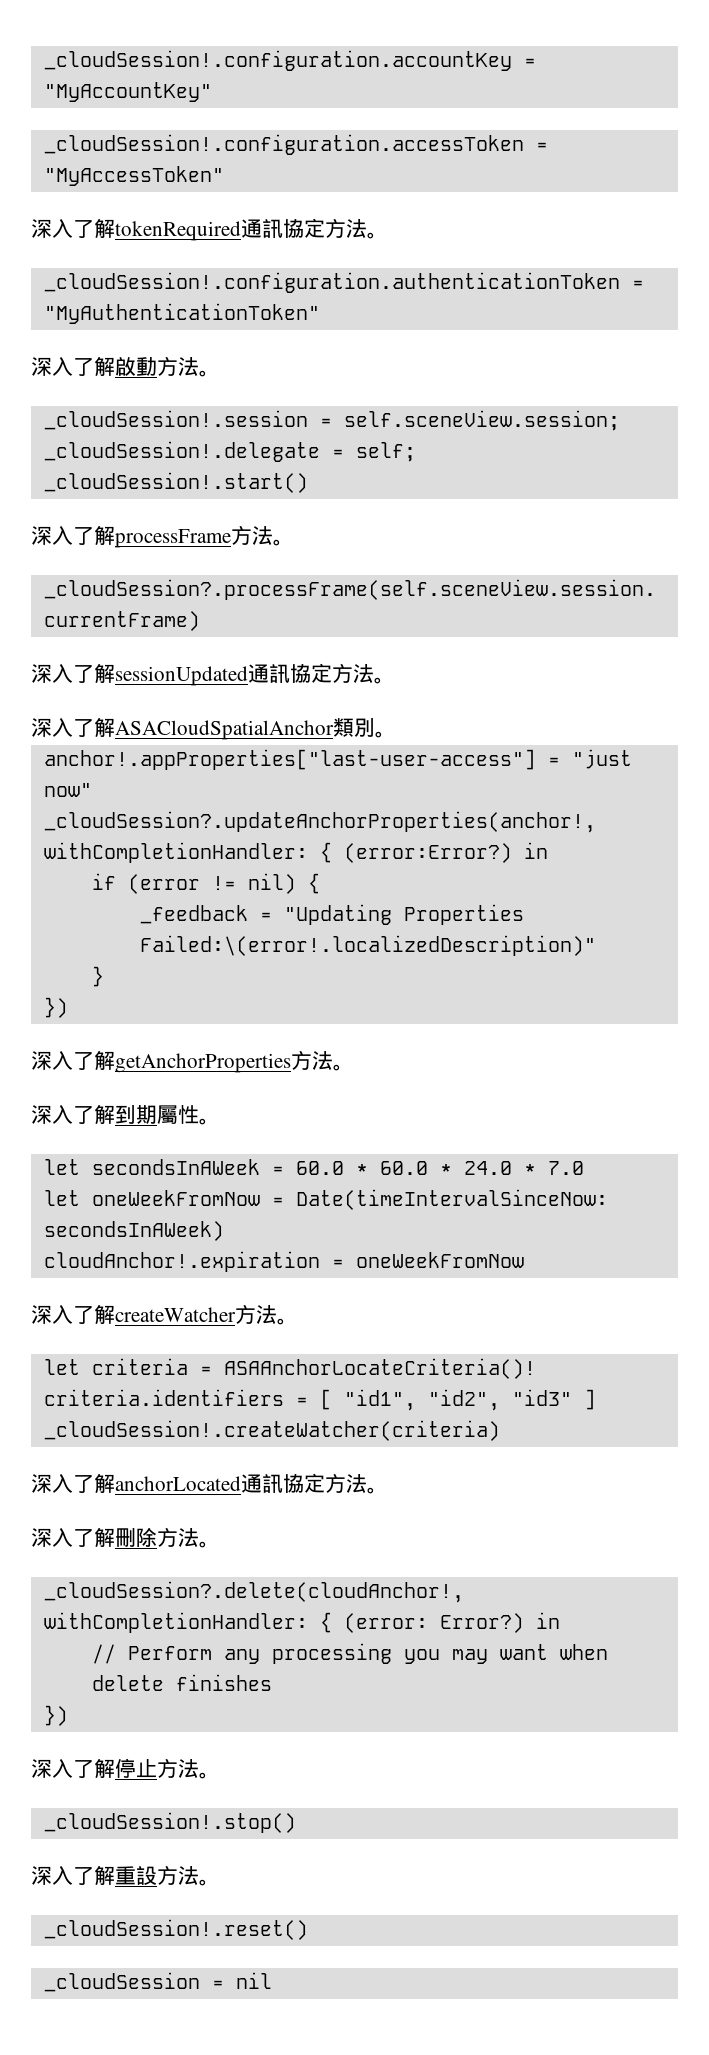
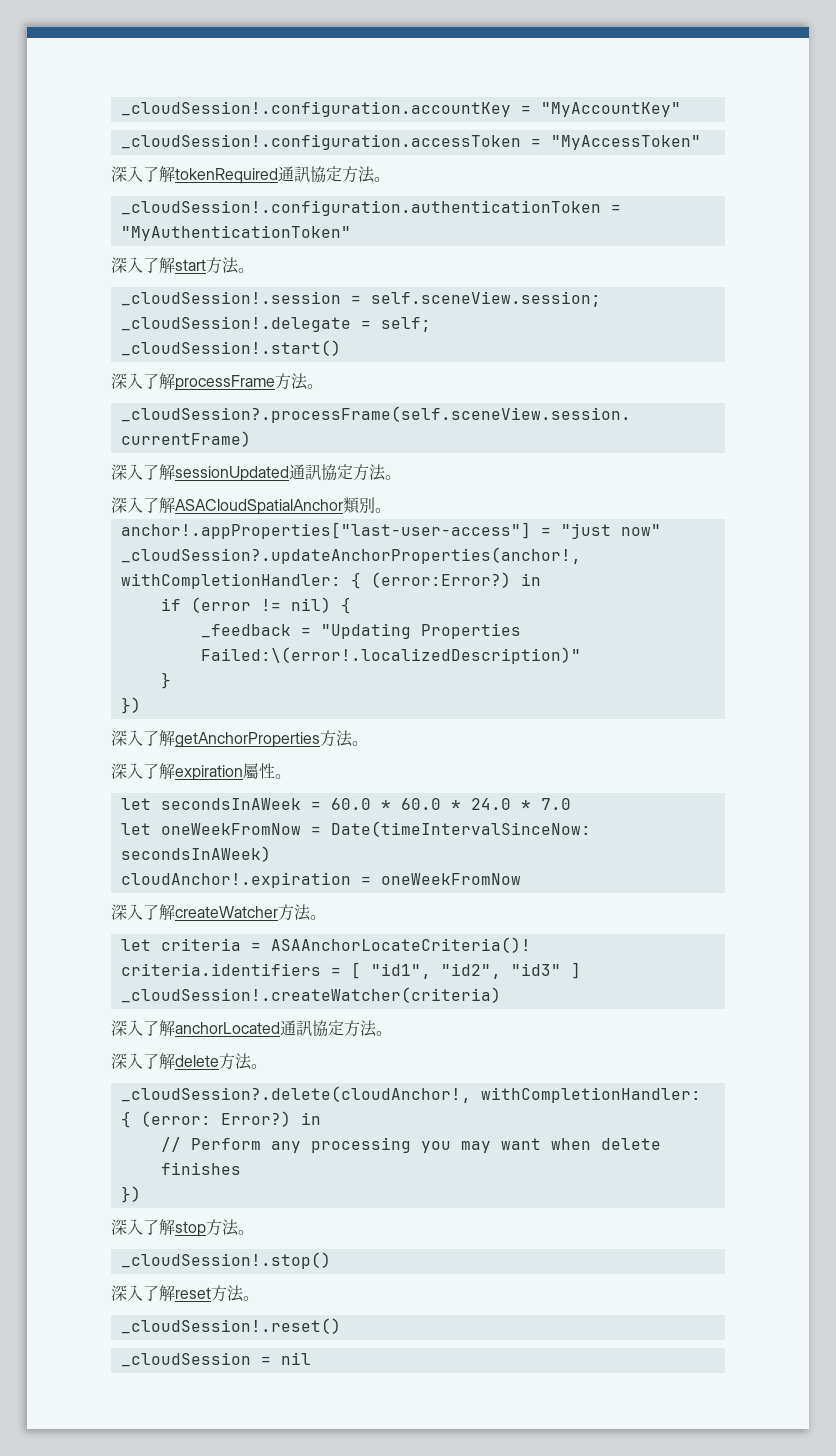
- 深入了解啟動方法。
+ 深入了解start方法。
- 深入了解到期屬性。
+ 深入了解expiration屬性。
- 深入了解刪除方法。
+ 深入了解delete方法。
- 深入了解停止方法。
+ 深入了解stop方法。
- 深入了解重設方法。
+ 深入了解reset方法。

